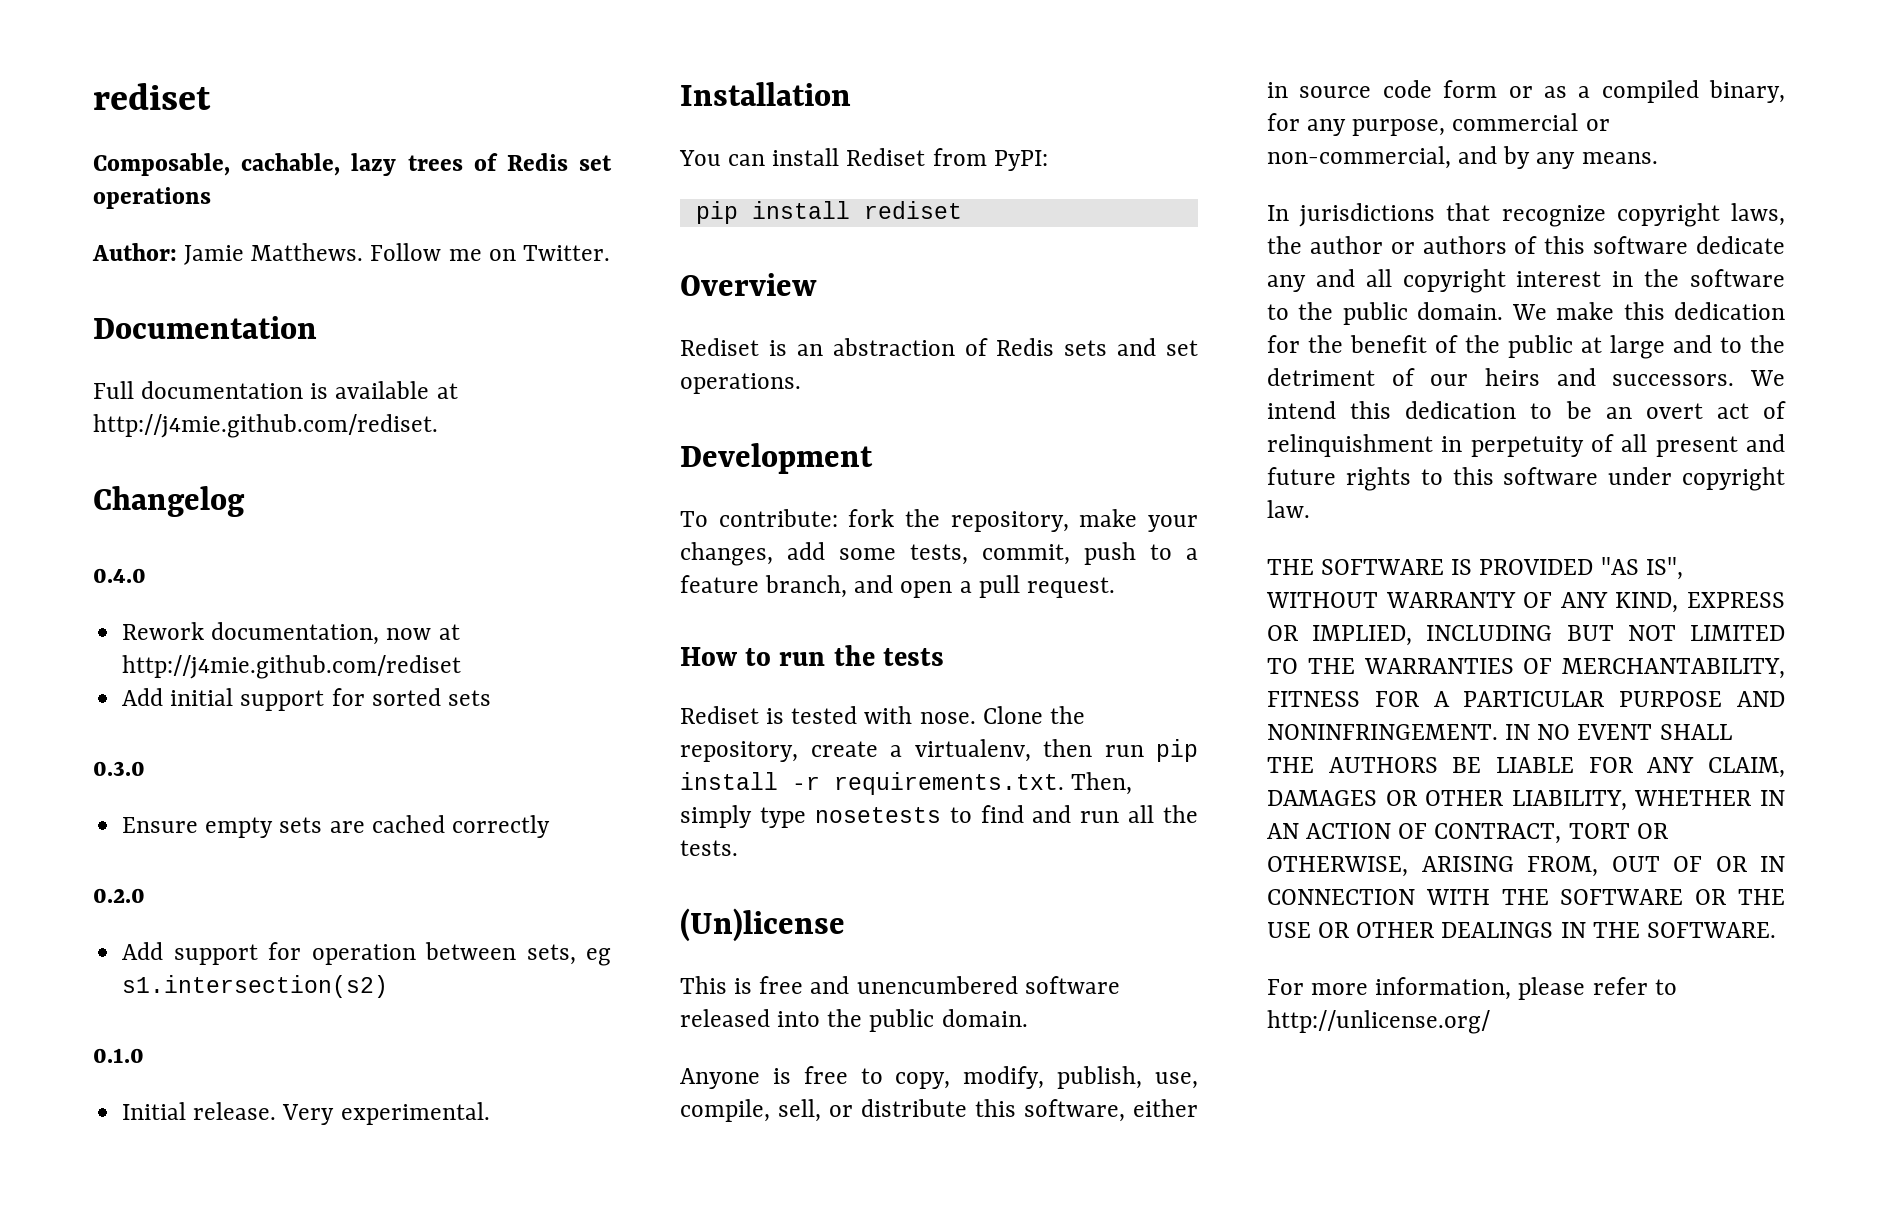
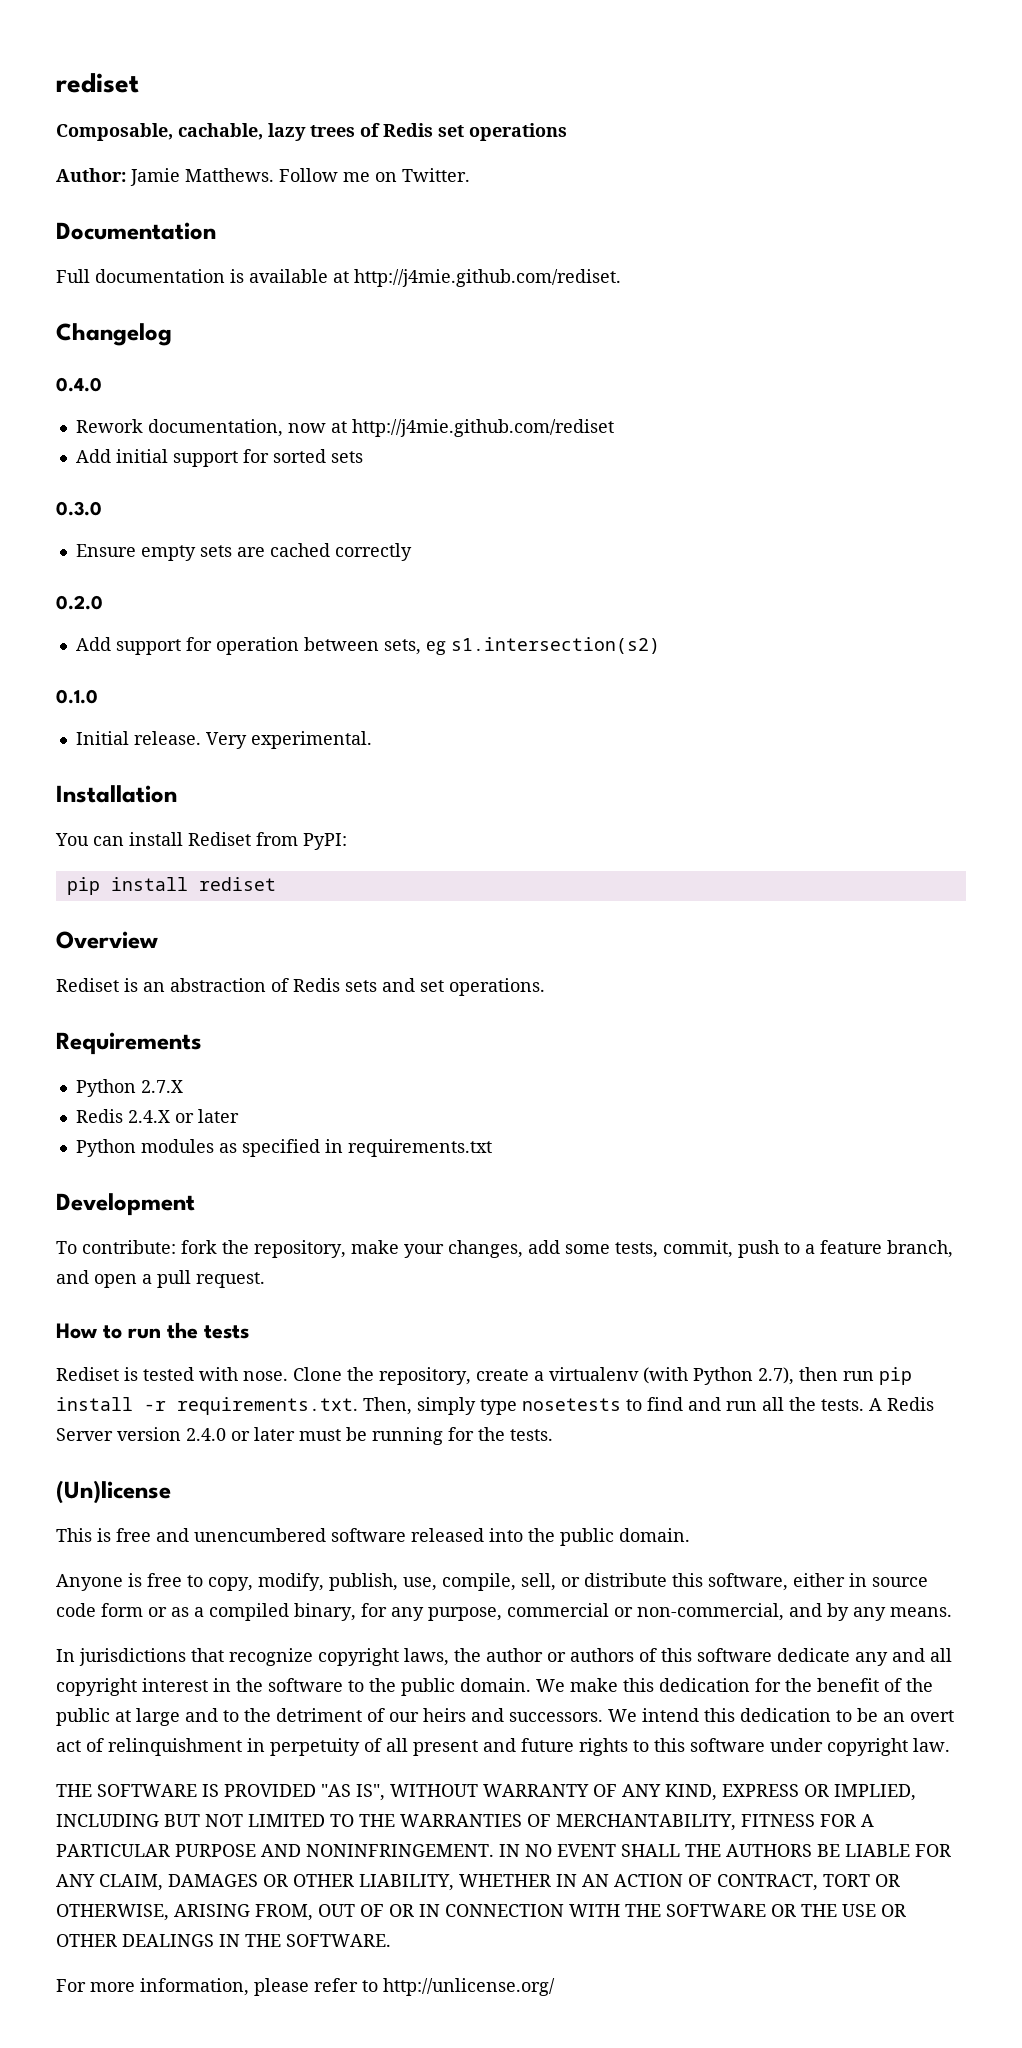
+ Requirements
+ Python 2.7.X
+ Redis 2.4.X or later
+ Python modules as specified in requirements.txt
- Clone the repository, create a virtualenv, then run pip install -r requirements.txt. Then, simply type nosetests to find and run all the tests.
+ Clone the repository, create a virtualenv (with Python 2.7), then run pip install -r requirements.txt. Then, simply type nosetests to find and run all the tests. A Redis Server version 2.4.0 or later must be running for the tests.

